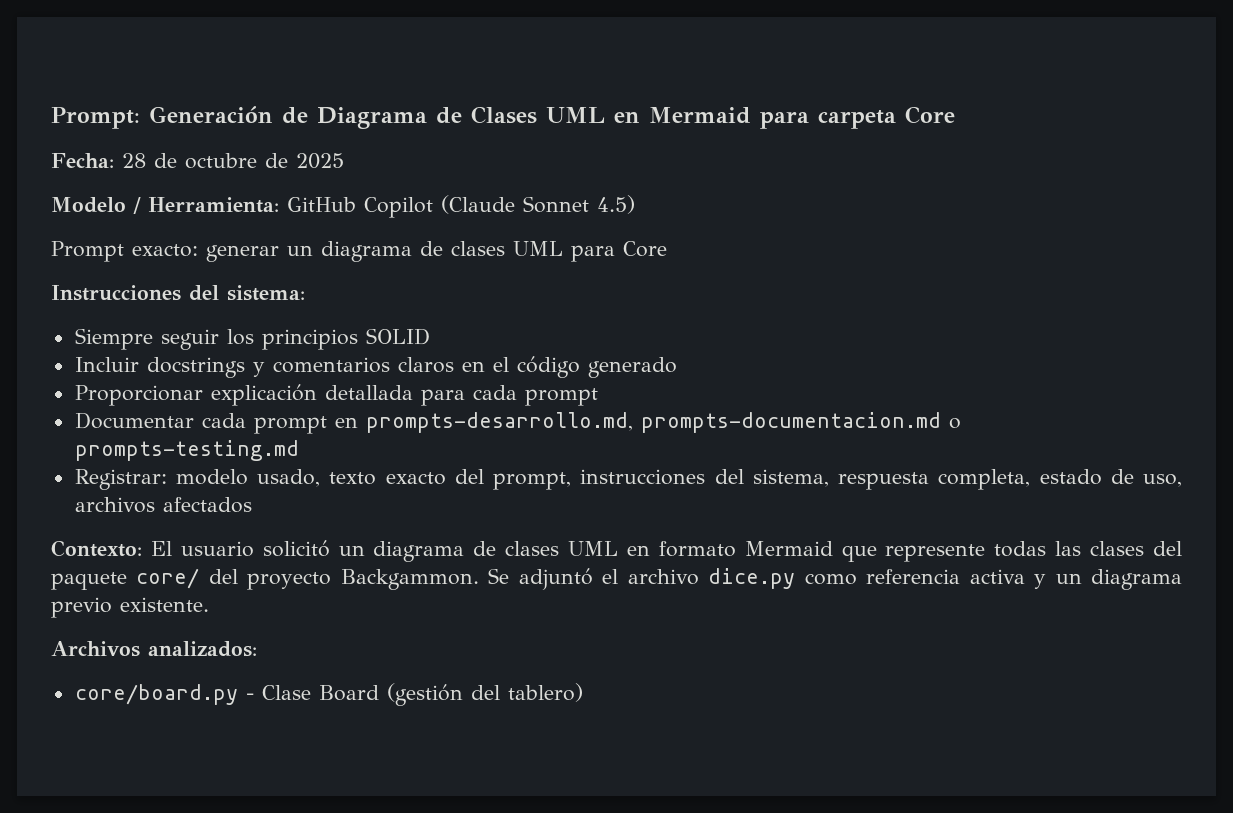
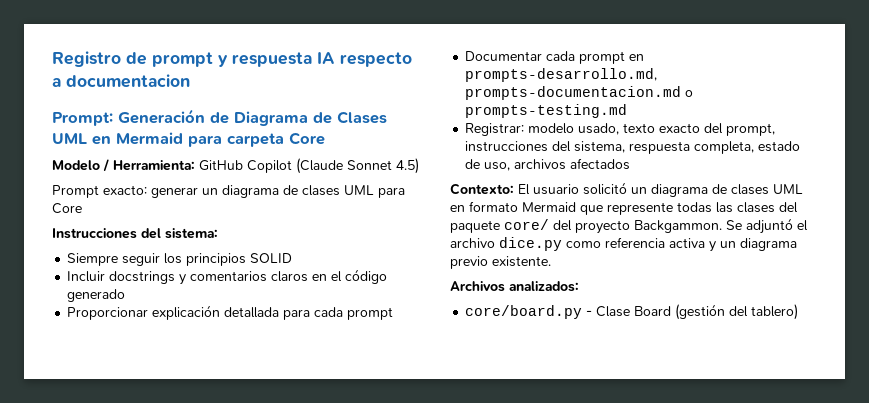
+ Registro de prompt y respuesta IA respecto a documentacion
- Fecha: 28 de octubre de 2025

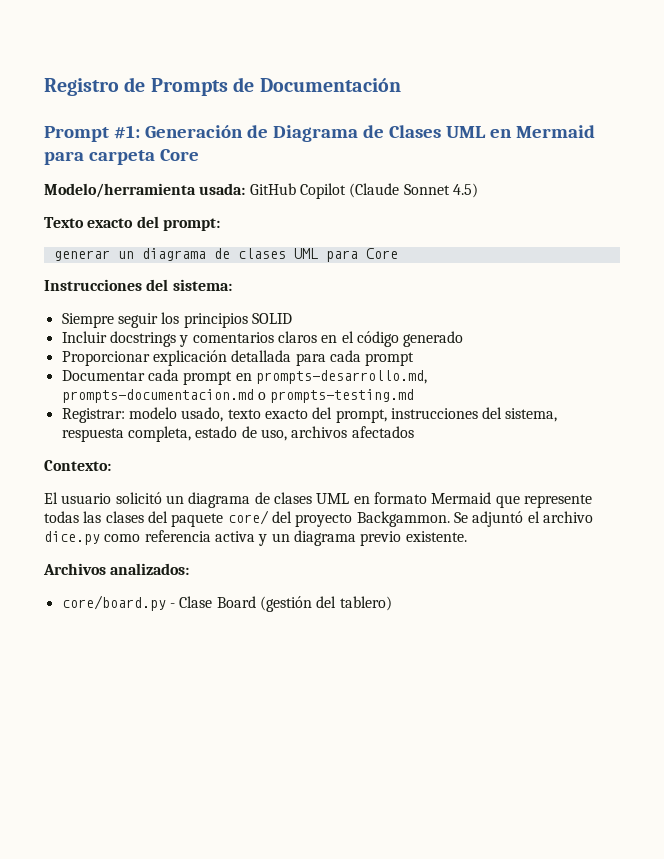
- Registro de prompt y respuesta IA respecto a documentacion
- Prompt: Generación de Diagrama de Clases UML en Mermaid para carpeta Core
+ Registro de Prompts de Documentación
+ Prompt #1: Generación de Diagrama de Clases UML en Mermaid para carpeta Core
- Modelo / Herramienta: GitHub Copilot (Claude Sonnet 4.5)
+ Modelo/herramienta usada: GitHub Copilot (Claude Sonnet 4.5)
- Prompt exacto: generar un diagrama de clases UML para Core
+ Texto exacto del prompt:
+ generar un diagrama de clases UML para Core
- Contexto: El usuario solicitó un diagrama de clases UML en formato Mermaid que represente todas las clases del paquete core/ del proyecto Backgammon.
+ Contexto:
+ El usuario solicitó un diagrama de clases UML en formato Mermaid que represente todas las clases del paquete core/ del proyecto Backgammon.

